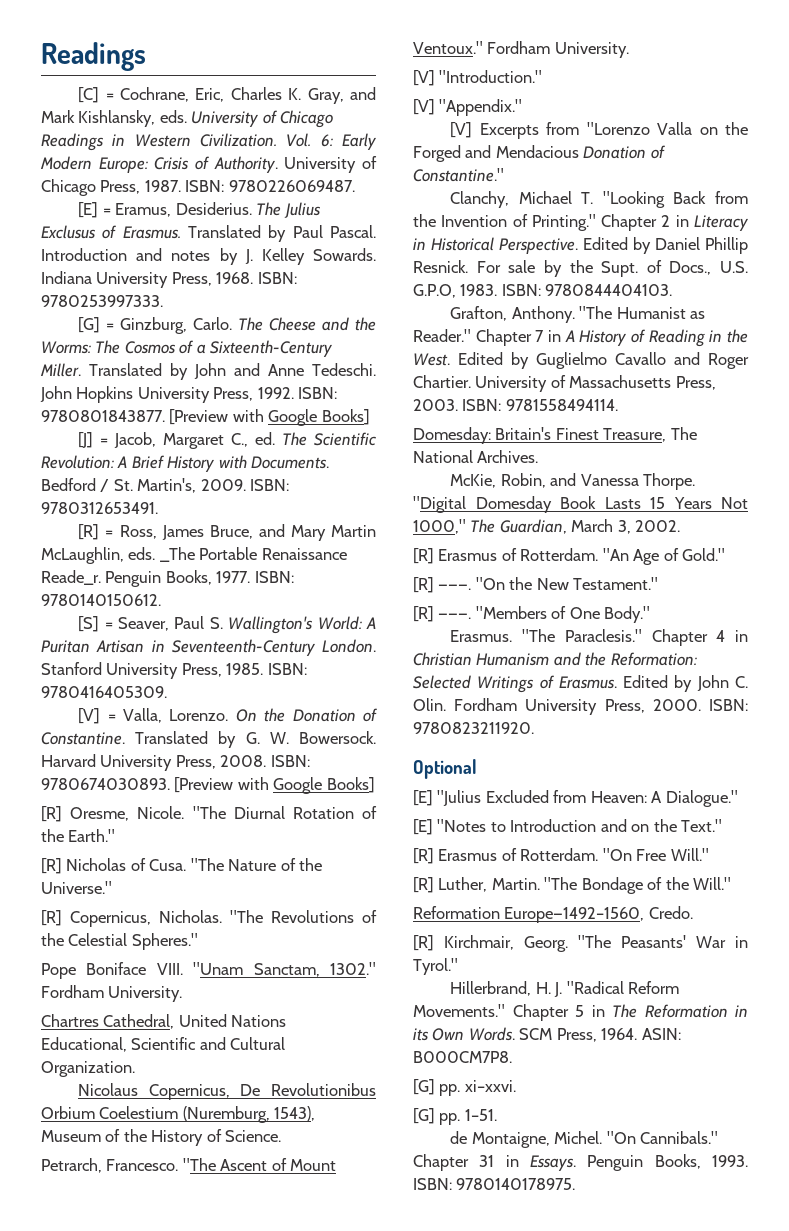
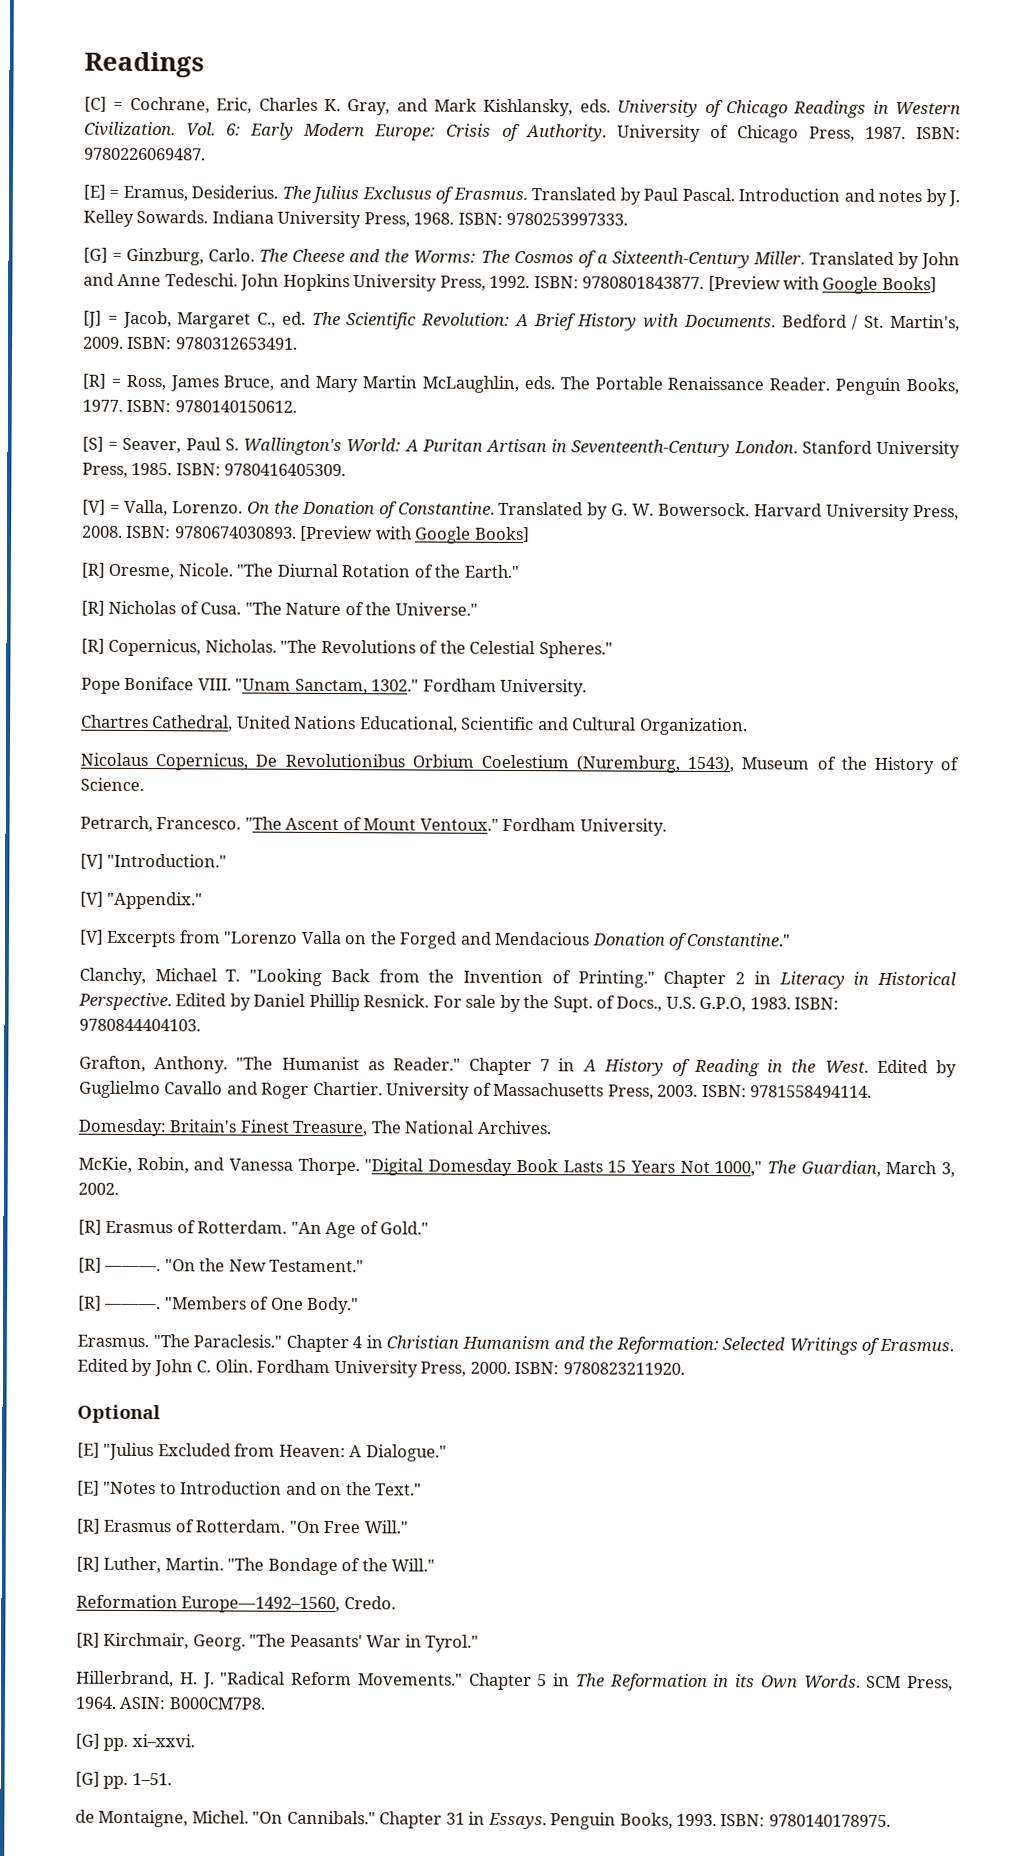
- [R] = Ross, James Bruce, and Mary Martin McLaughlin, eds. _The Portable Renaissance Reade_r.
+ [R] = Ross, James Bruce, and Mary Martin McLaughlin, eds. The Portable Renaissance Reader.

